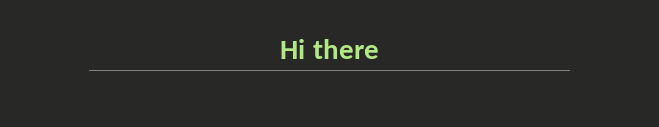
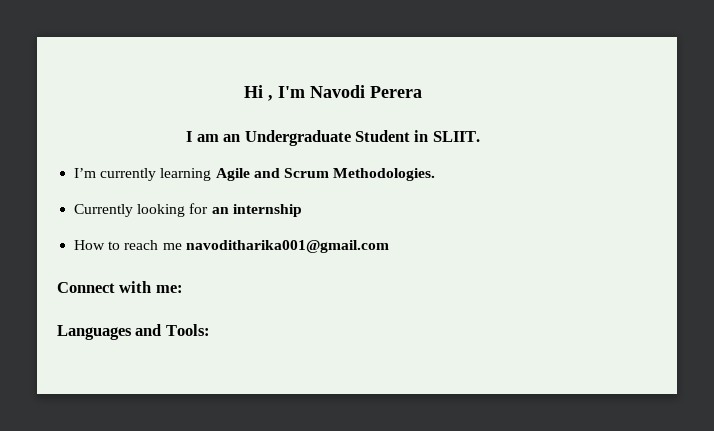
- Hi there
+ Hi , I'm Navodi Perera
+ I am an Undergraduate Student in SLIIT.
+ I’m currently learning Agile and Scrum Methodologies.
+ Currently looking for an internship
+ How to reach me navoditharika001@gmail.com
+ Connect with me:
+ Languages and Tools:

